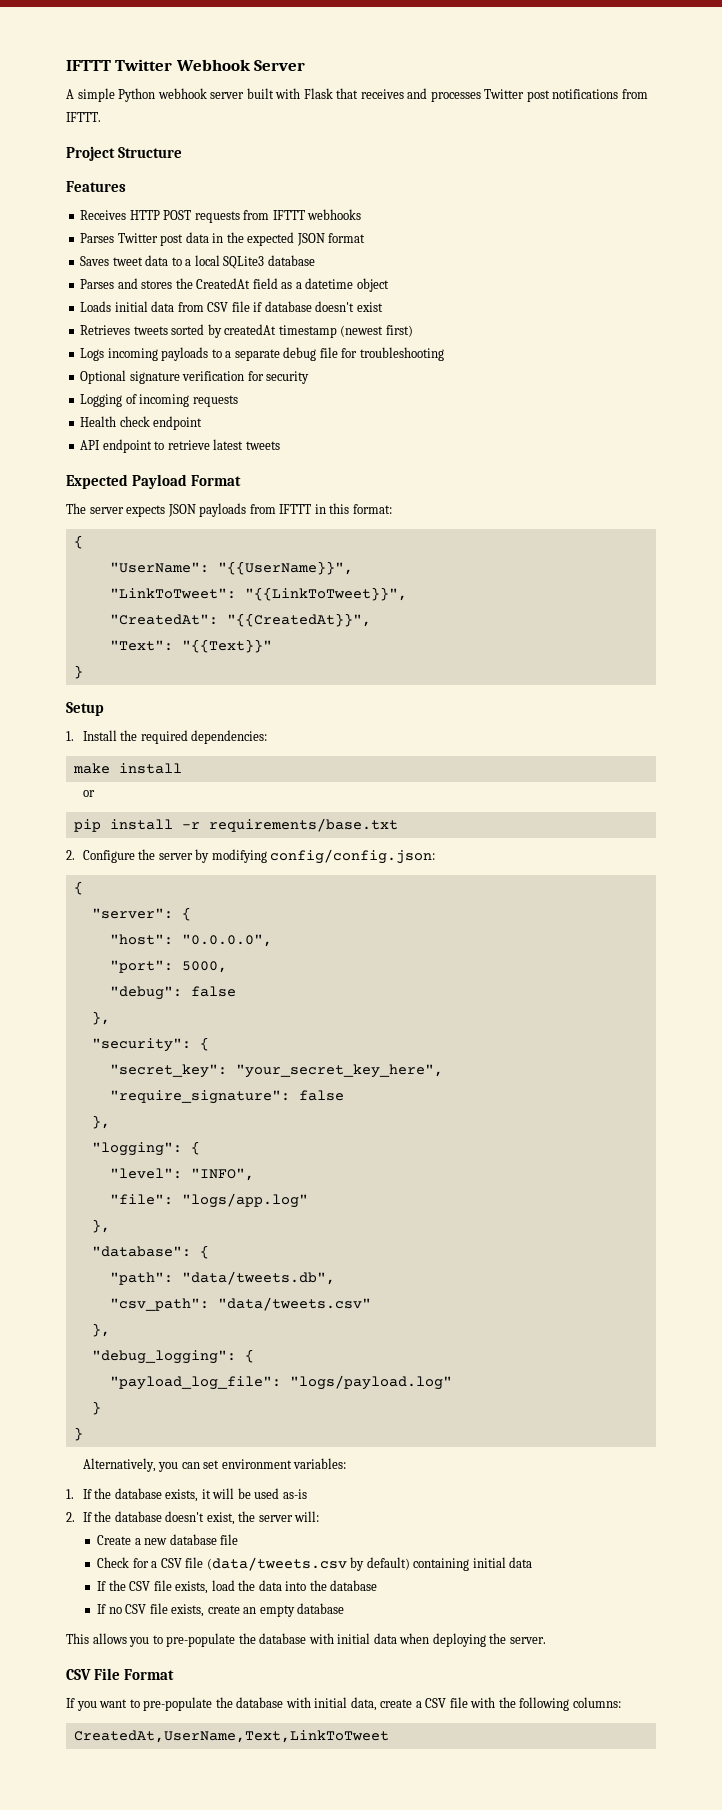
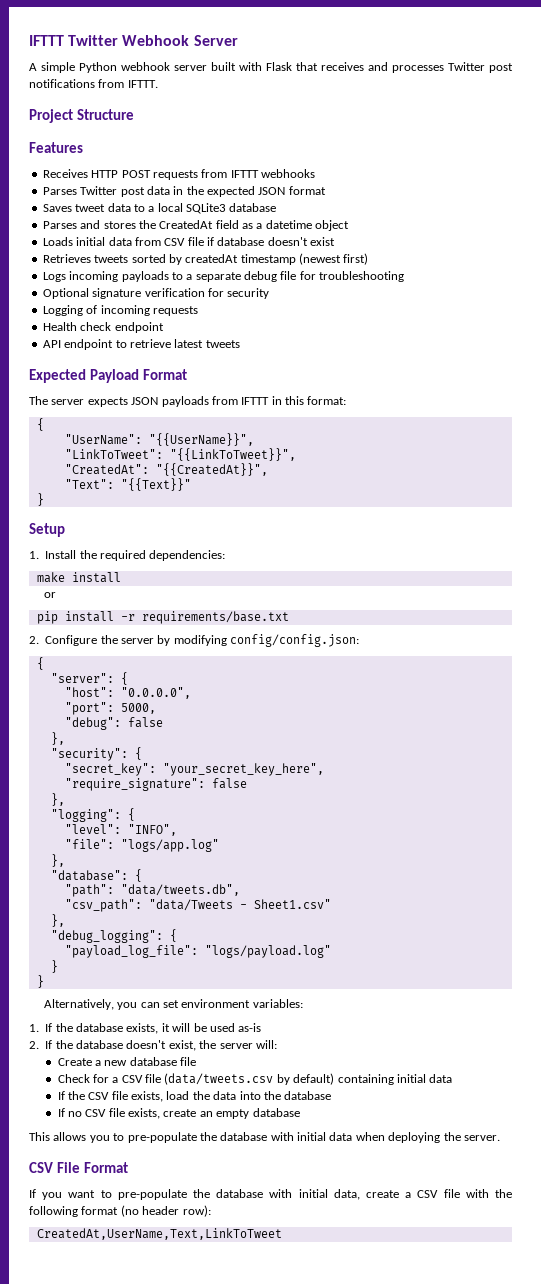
- "csv_path": "data/tweets.csv"
+ "csv_path": "data/Tweets - Sheet1.csv"
- If you want to pre-populate the database with initial data, create a CSV file with the following columns:
+ If you want to pre-populate the database with initial data, create a CSV file with the following format (no header row):

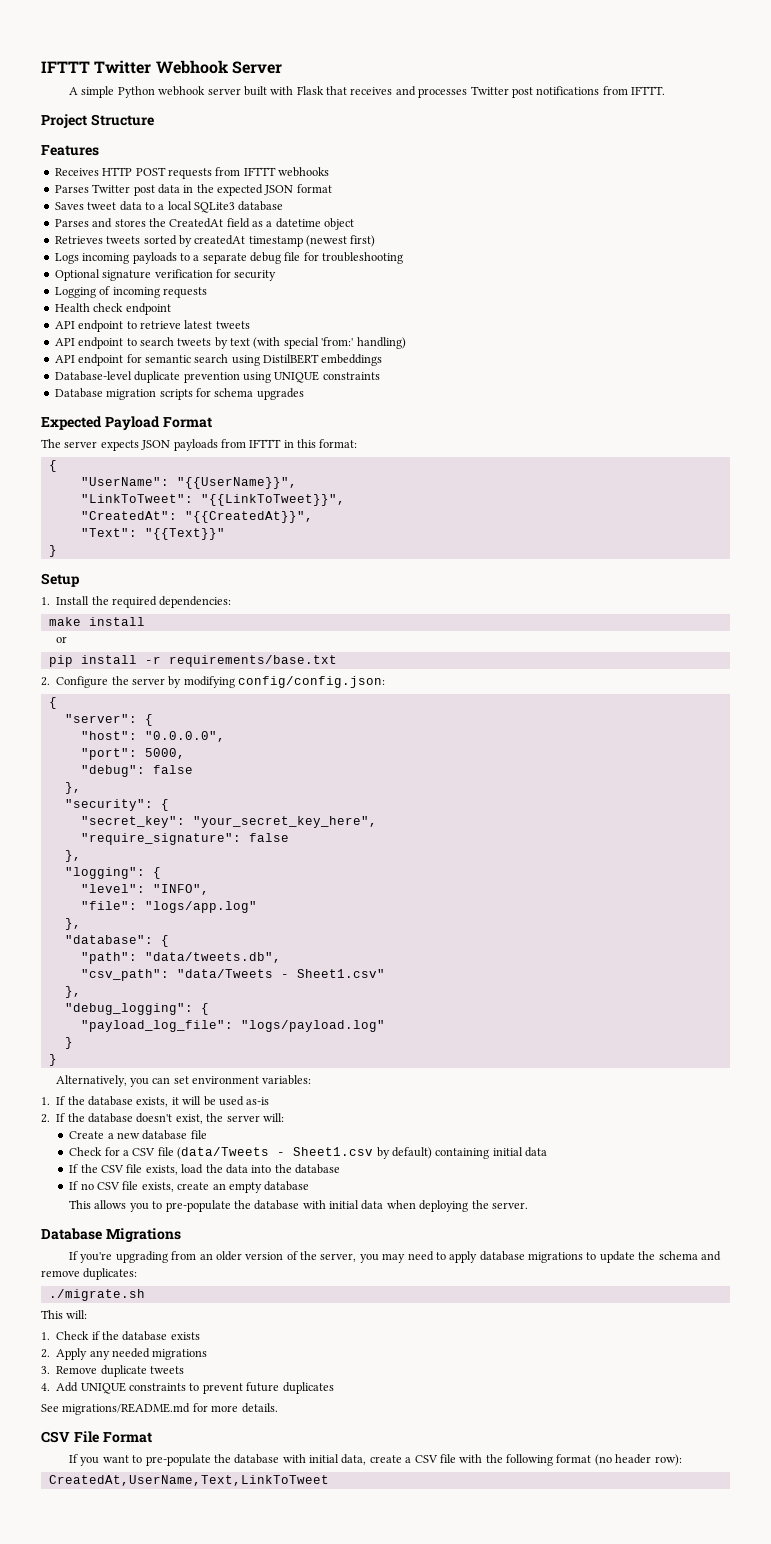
- Loads initial data from CSV file if database doesn't exist
+ API endpoint to search tweets by text (with special 'from:' handling)
+ API endpoint for semantic search using DistilBERT embeddings
+ Database-level duplicate prevention using UNIQUE constraints
+ Database migration scripts for schema upgrades
- Check for a CSV file (data/tweets.csv by default) containing initial data
+ Check for a CSV file (data/Tweets - Sheet1.csv by default) containing initial data
+ Database Migrations
+ If you're upgrading from an older version of the server, you may need to apply database migrations to update the schema and remove duplicates:
+ ./migrate.sh
+ This will:
+ 1. Check if the database exists
+ 2. Apply any needed migrations
+ 3. Remove duplicate tweets
+ 4. Add UNIQUE constraints to prevent future duplicates
+ See migrations/README.md for more details.

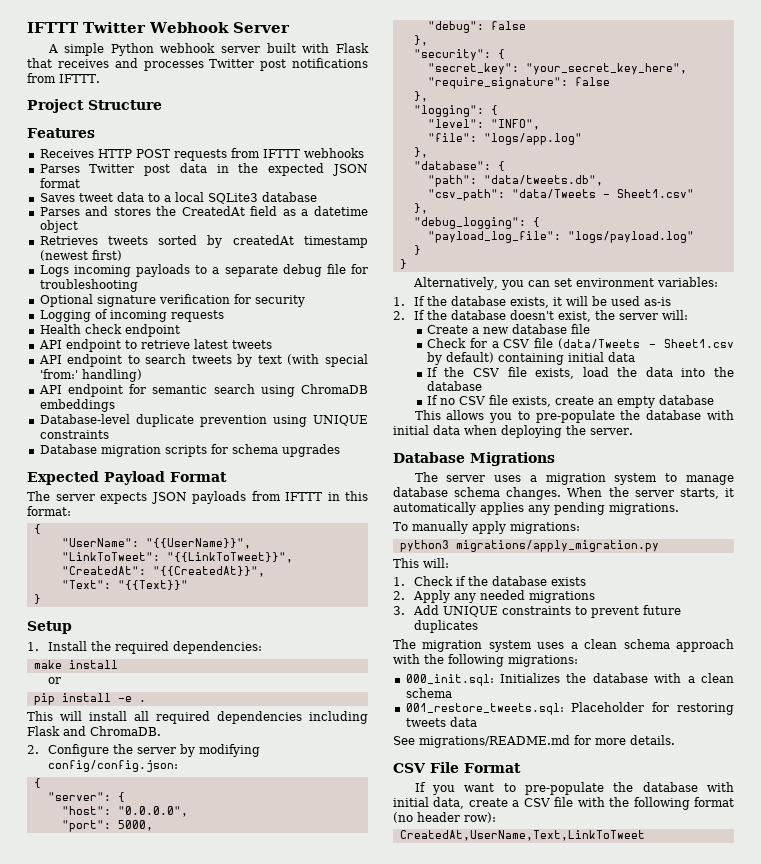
- API endpoint for semantic search using DistilBERT embeddings
+ API endpoint for semantic search using ChromaDB embeddings
- pip install -r requirements/base.txt
+ pip install -e .
+ This will install all required dependencies including Flask and ChromaDB.
- If you're upgrading from an older version of the server, you may need to apply database migrations to update the schema and remove duplicates:
- ./migrate.sh
+ The server uses a migration system to manage database schema changes. When the server starts, it automatically applies any pending migrations.
+ To manually apply migrations:
+ python3 migrations/apply_migration.py
- 3. Remove duplicate tweets
- 4. Add UNIQUE constraints to prevent future duplicates
+ 3. Add UNIQUE constraints to prevent future duplicates
+ The migration system uses a clean schema approach with the following migrations:
+ 000_init.sql: Initializes the database with a clean schema
+ 001_restore_tweets.sql: Placeholder for restoring tweets data

